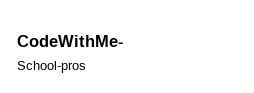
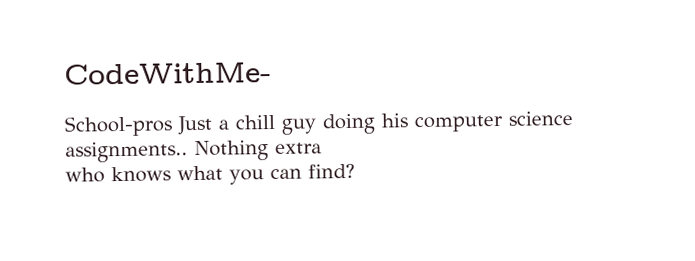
- School-pros
+ School-pros Just a chill guy doing his computer science assignments.. Nothing extra
+ who knows what you can find?

